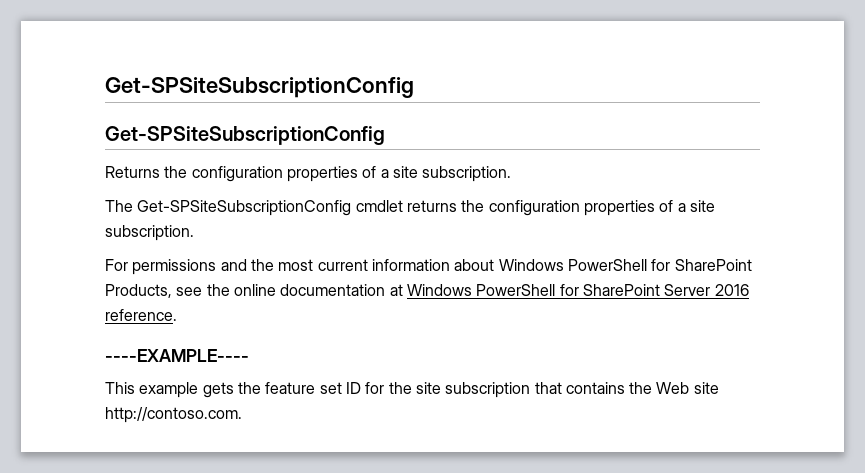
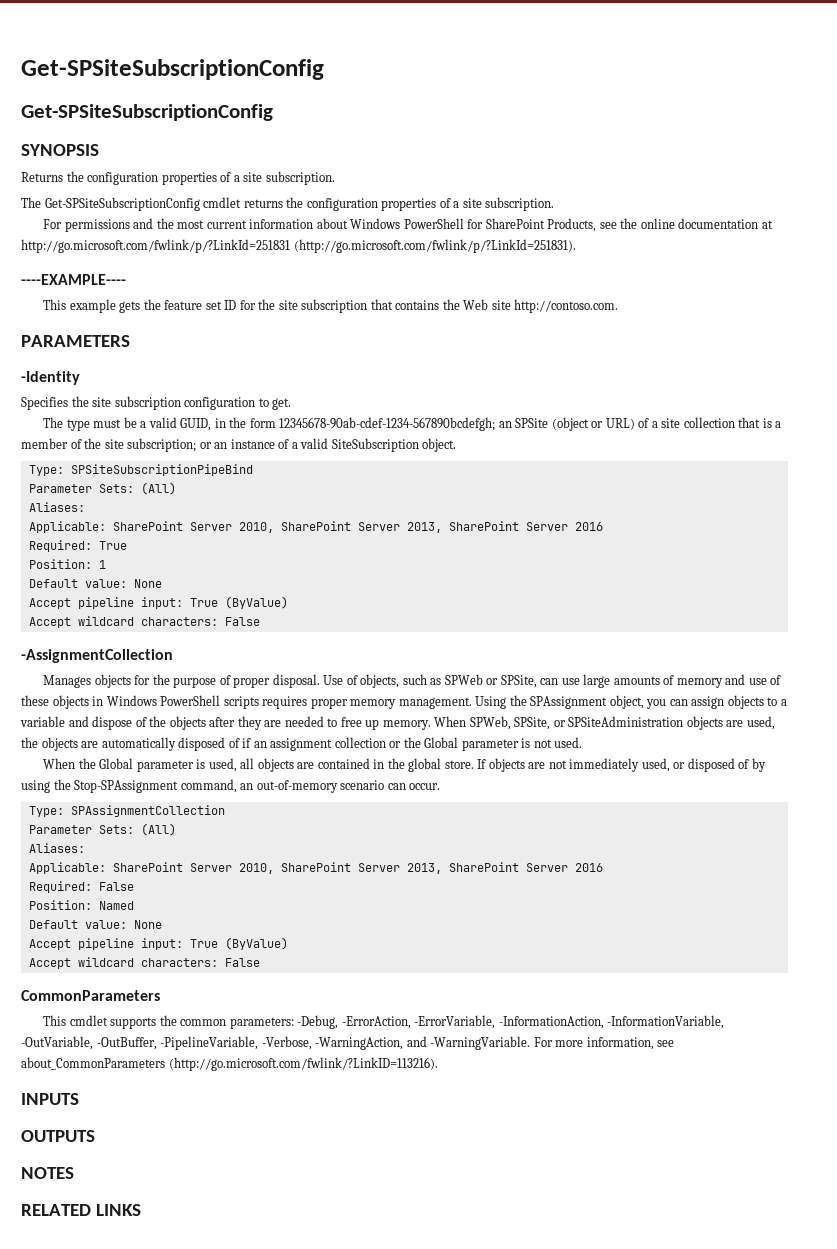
+ SYNOPSIS
- For permissions and the most current information about Windows PowerShell for SharePoint Products, see the online documentation at Windows PowerShell for SharePoint Server 2016 reference.
+ For permissions and the most current information about Windows PowerShell for SharePoint Products, see the online documentation at http://go.microsoft.com/fwlink/p/?LinkId=251831 (http://go.microsoft.com/fwlink/p/?LinkId=251831).
+ PARAMETERS
+ -Identity
+ Specifies the site subscription configuration to get.
+ The type must be a valid GUID, in the form 12345678-90ab-cdef-1234-567890bcdefgh; an SPSite (object or URL) of a site collection that is a member of the site subscription; or an instance of a valid SiteSubscription object.
+ Type: SPSiteSubscriptionPipeBind
+ Parameter Sets: (All)
+ Aliases:
+ Applicable: SharePoint Server 2010, SharePoint Server 2013, SharePoint Server 2016
+ Required: True
+ Position: 1
+ Default value: None
+ Accept pipeline input: True (ByValue)
+ Accept wildcard characters: False
+ -AssignmentCollection
+ Manages objects for the purpose of proper disposal. Use of objects, such as SPWeb or SPSite, can use large amounts of memory and use of these objects in Windows PowerShell scripts requires proper memory management. Using the SPAssignment object, you can assign objects to a variable and dispose of the objects after they are needed to free up memory. When SPWeb, SPSite, or SPSiteAdministration objects are used, the objects are automatically disposed of if an assignment collection or the Global parameter is not used.
+ When the Global parameter is used, all objects are contained in the global store. If objects are not immediately used, or disposed of by using the Stop-SPAssignment command, an out-of-memory scenario can occur.
+ Type: SPAssignmentCollection
+ Parameter Sets: (All)
+ Aliases:
+ Applicable: SharePoint Server 2010, SharePoint Server 2013, SharePoint Server 2016
+ Required: False
+ Position: Named
+ Default value: None
+ Accept pipeline input: True (ByValue)
+ Accept wildcard characters: False
+ CommonParameters
+ This cmdlet supports the common parameters: -Debug, -ErrorAction, -ErrorVariable, -InformationAction, -InformationVariable, -OutVariable, -OutBuffer, -PipelineVariable, -Verbose, -WarningAction, and -WarningVariable. For more information, see about_CommonParameters (http://go.microsoft.com/fwlink/?LinkID=113216).
+ INPUTS
+ OUTPUTS
+ NOTES
+ RELATED LINKS

